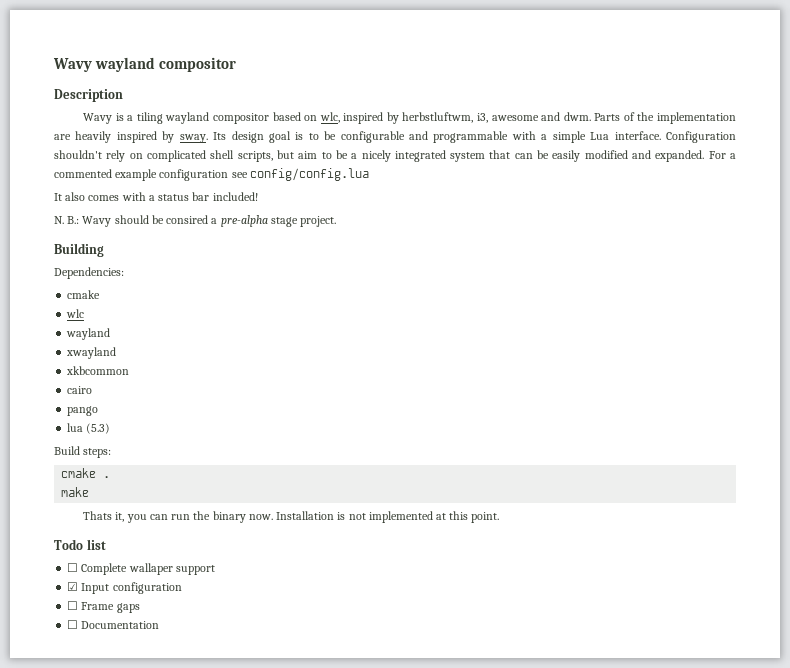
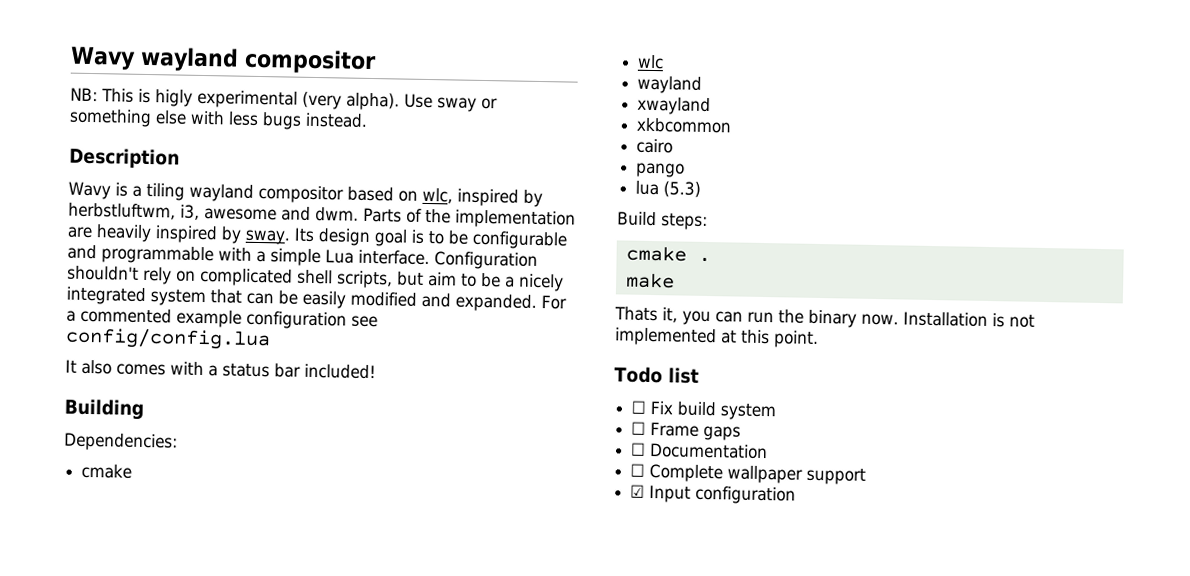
+ NB: This is higly experimental (very alpha). Use sway or something else with less bugs instead.
- N. B.: Wavy should be consired a pre-alpha stage project.
- ☐ Complete wallaper support
- ☑ Input configuration
+ ☐ Fix build system
+ ☐ Complete wallpaper support
+ ☑ Input configuration

